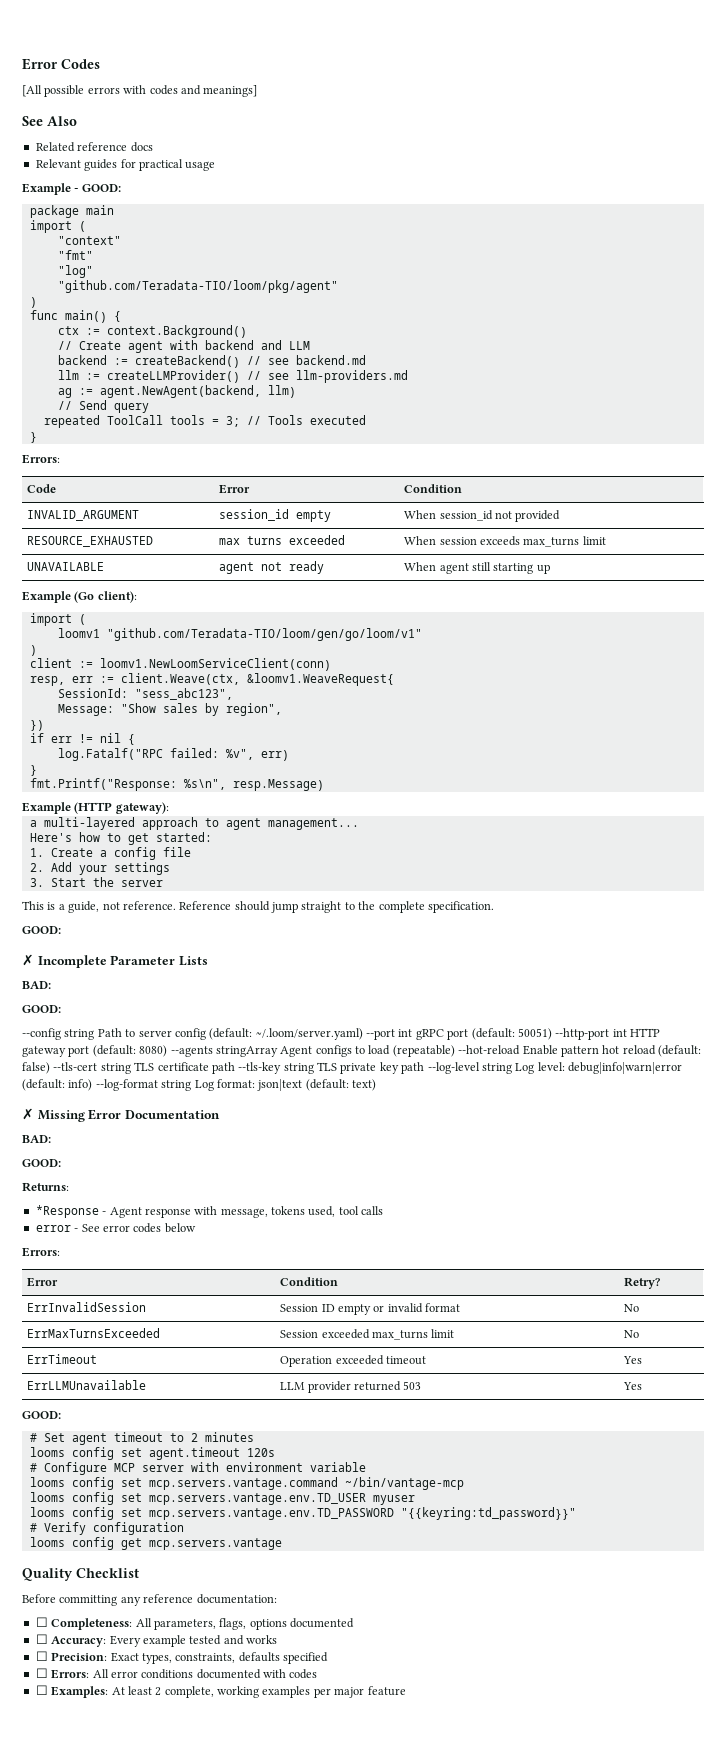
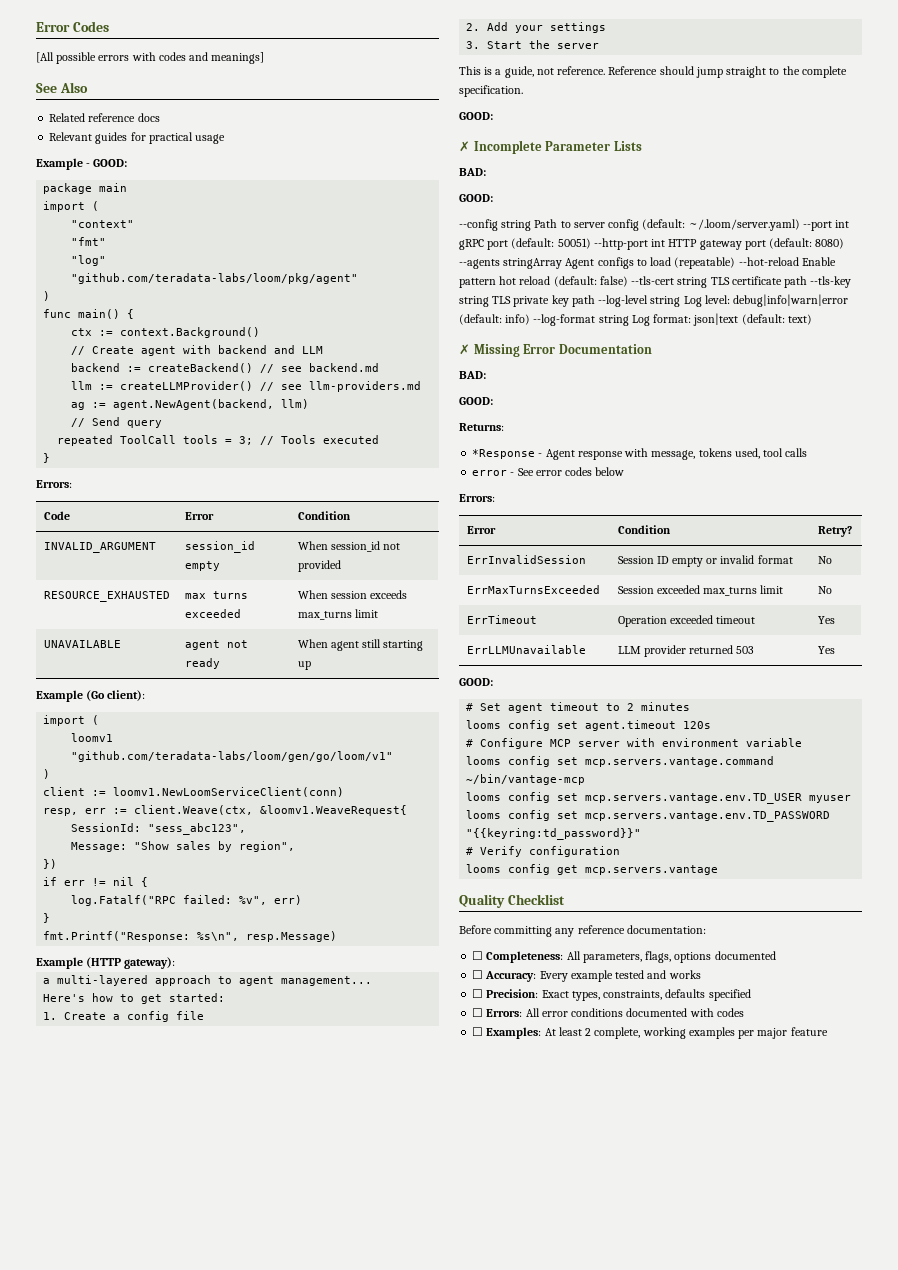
- "github.com/Teradata-TIO/loom/pkg/agent"
+ "github.com/teradata-labs/loom/pkg/agent"
- loomv1 "github.com/Teradata-TIO/loom/gen/go/loom/v1"
+ loomv1 "github.com/teradata-labs/loom/gen/go/loom/v1"

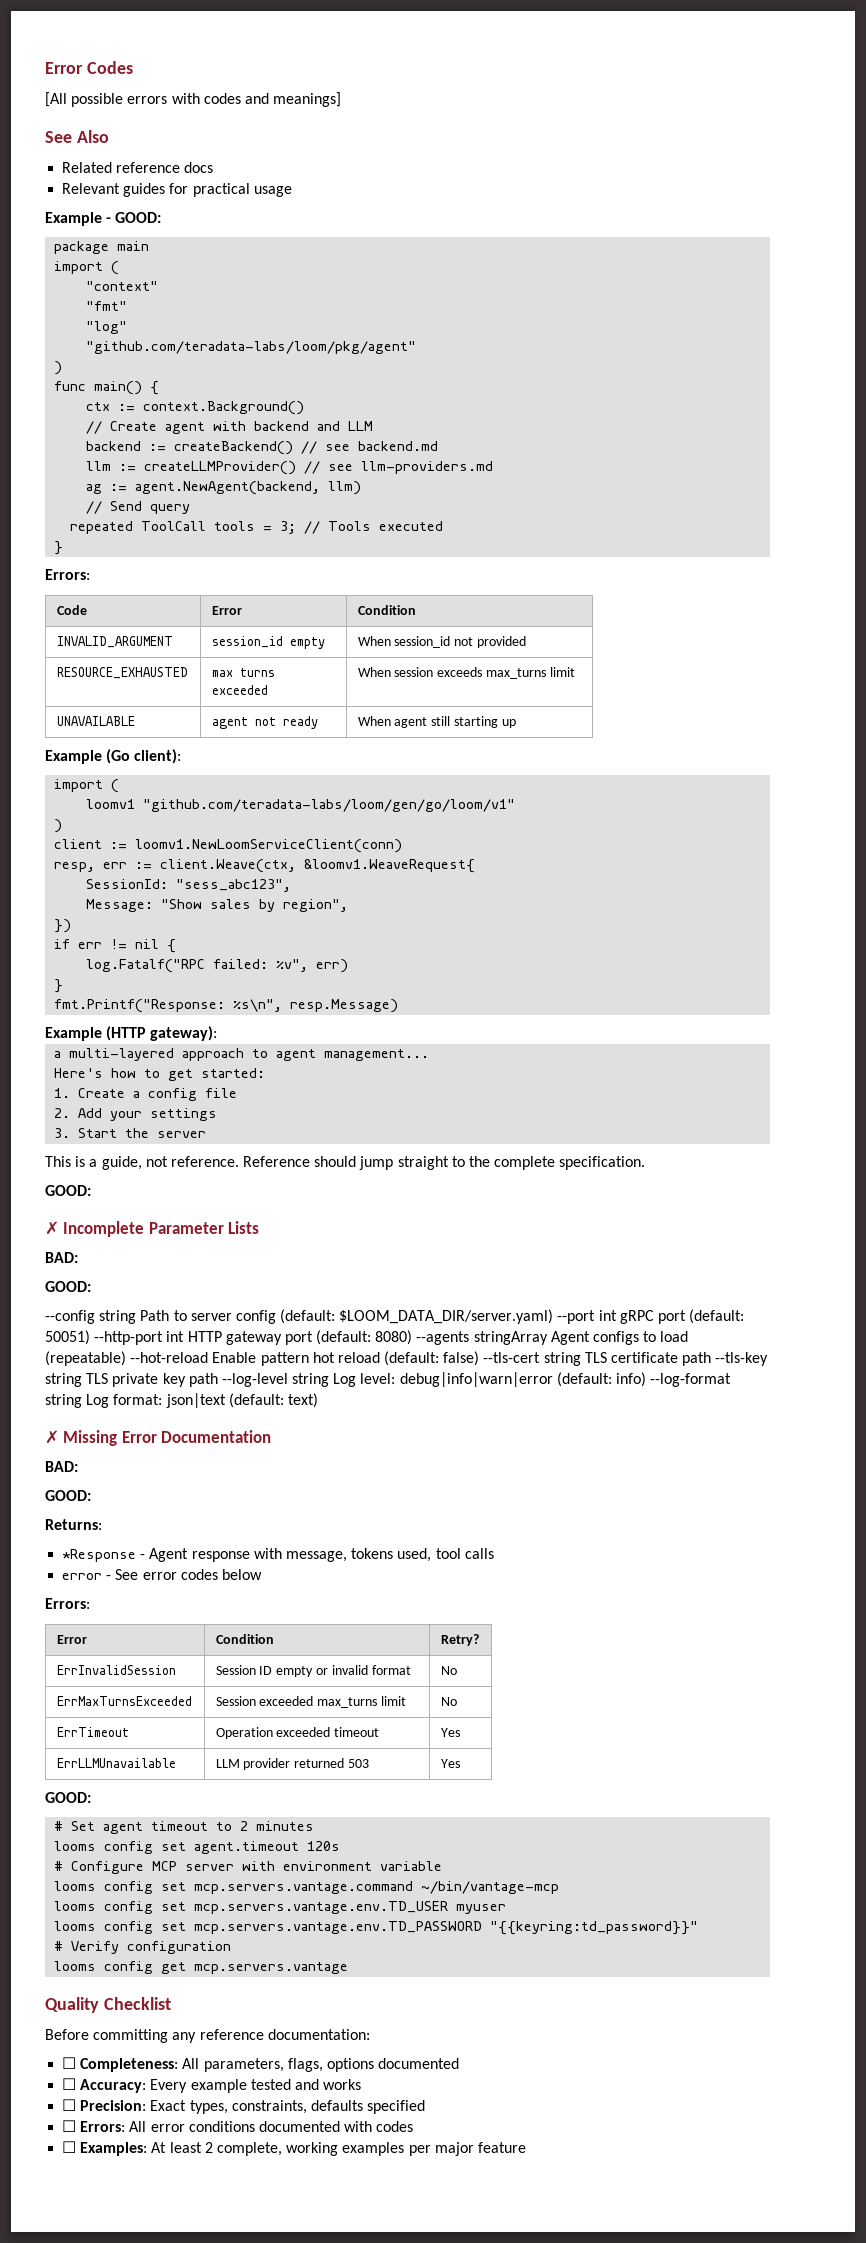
- --config string Path to server config (default: ~/.loom/server.yaml) --port int gRPC port (default: 50051) --http-port int HTTP gateway port (default: 8080) --agents stringArray Agent configs to load (repeatable) --hot-reload Enable pattern hot reload (default: false) --tls-cert string TLS certificate path --tls-key string TLS private key path --log-level string Log level: debug|info|warn|error (default: info) --log-format string Log format: json|text (default: text)
+ --config string Path to server config (default: $LOOM_DATA_DIR/server.yaml) --port int gRPC port (default: 50051) --http-port int HTTP gateway port (default: 8080) --agents stringArray Agent configs to load (repeatable) --hot-reload Enable pattern hot reload (default: false) --tls-cert string TLS certificate path --tls-key string TLS private key path --log-level string Log level: debug|info|warn|error (default: info) --log-format string Log format: json|text (default: text)

